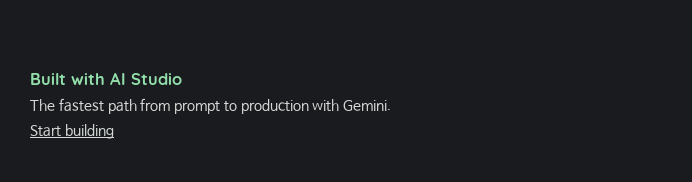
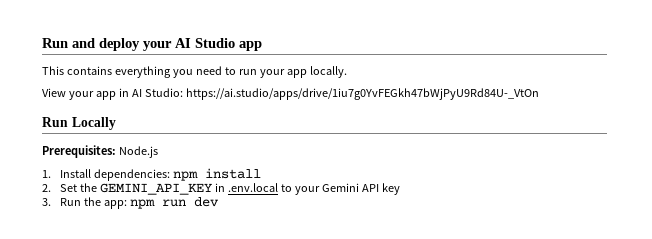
- Built with AI Studio
- The fastest path from prompt to production with Gemini.
- Start building
+ Run and deploy your AI Studio app
+ This contains everything you need to run your app locally.
+ View your app in AI Studio: https://ai.studio/apps/drive/1iu7g0YvFEGkh47bWjPyU9Rd84U-_VtOn
+ Run Locally
+ Prerequisites: Node.js
+ 1. Install dependencies: npm install
+ 2. Set the GEMINI_API_KEY in .env.local to your Gemini API key
+ 3. Run the app: npm run dev

